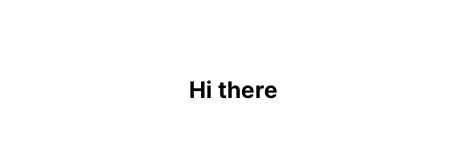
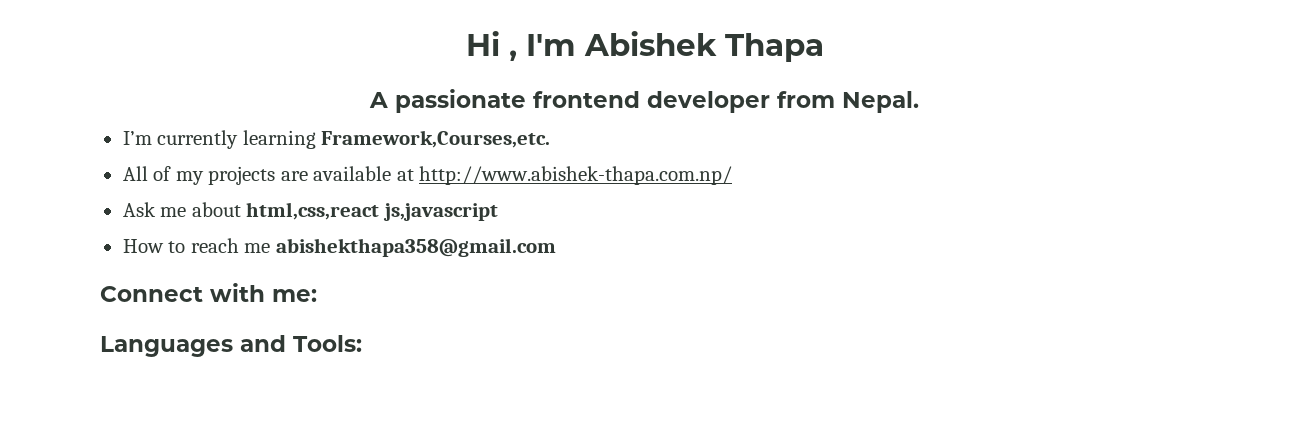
- Hi there
+ Hi , I'm Abishek Thapa
+ A passionate frontend developer from Nepal.
+ I’m currently learning Framework,Courses,etc.
+ All of my projects are available at http://www.abishek-thapa.com.np/
+ Ask me about html,css,react js,javascript
+ How to reach me abishekthapa358@gmail.com
+ Connect with me:
+ Languages and Tools:

